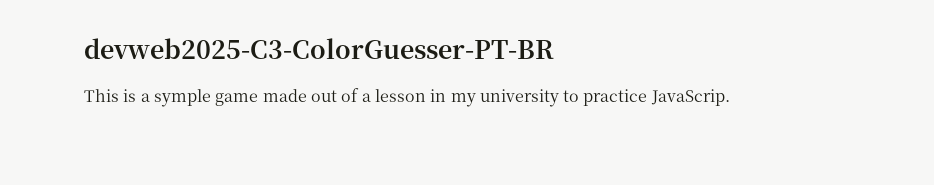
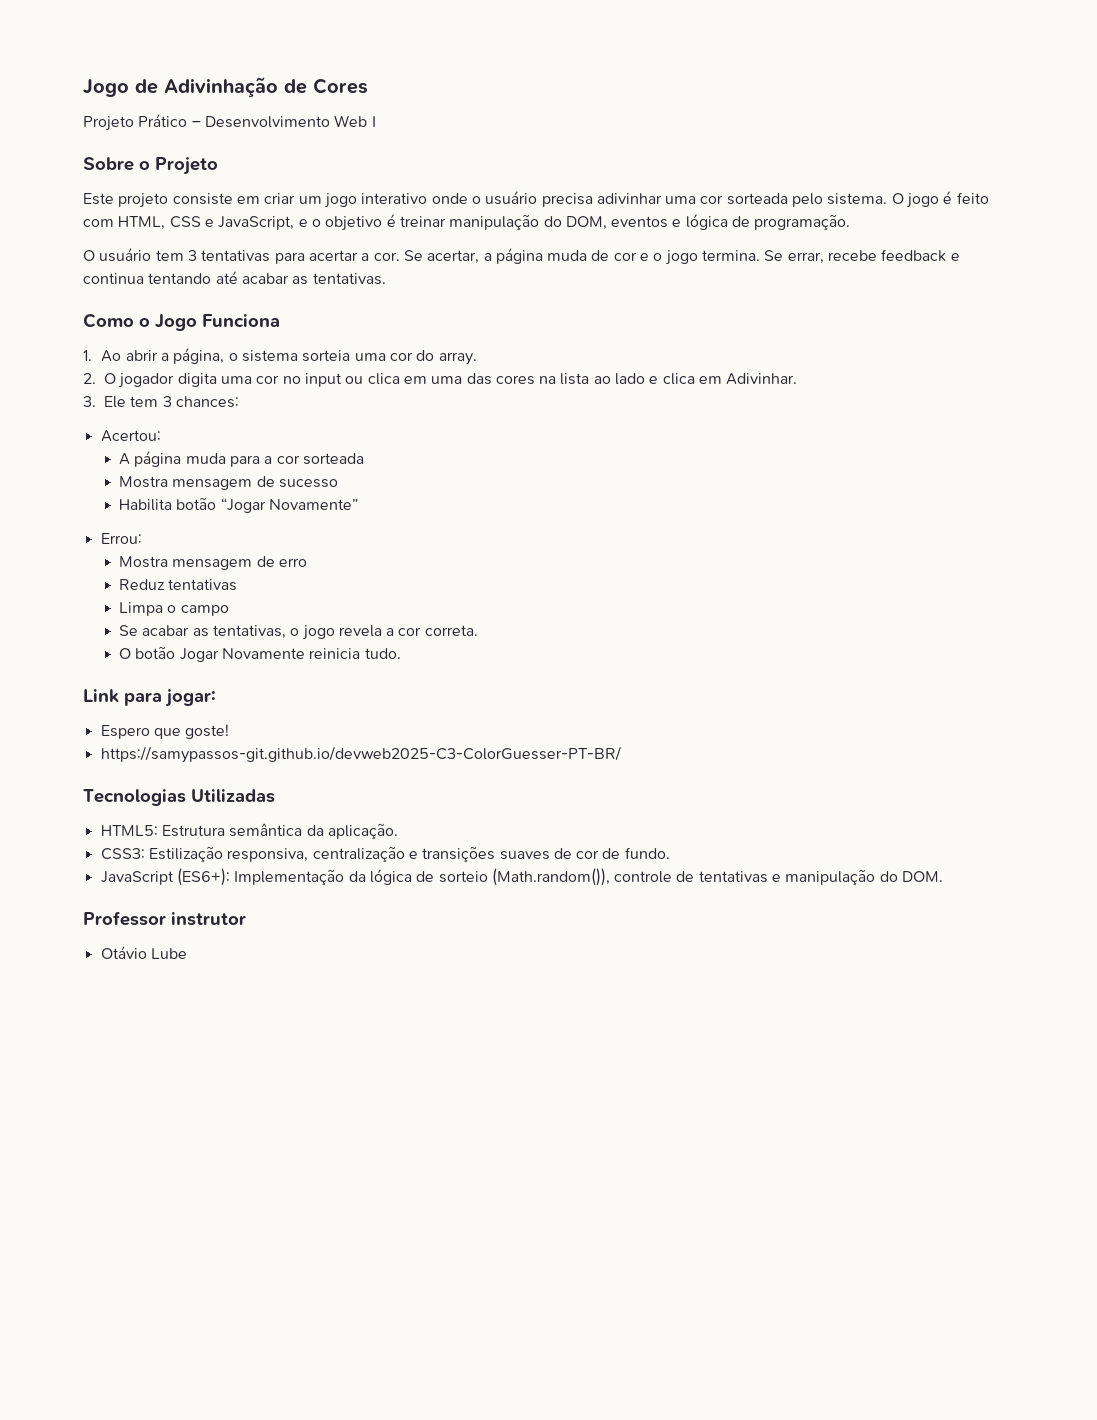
- devweb2025-C3-ColorGuesser-PT-BR
- This is a symple game made out of a lesson in my university to practice JavaScrip.
+ Jogo de Adivinhação de Cores
+ Projeto Prático – Desenvolvimento Web I
+ Sobre o Projeto
+ Este projeto consiste em criar um jogo interativo onde o usuário precisa adivinhar uma cor sorteada pelo sistema. O jogo é feito com HTML, CSS e JavaScript, e o objetivo é treinar manipulação do DOM, eventos e lógica de programação.
+ O usuário tem 3 tentativas para acertar a cor. Se acertar, a página muda de cor e o jogo termina. Se errar, recebe feedback e continua tentando até acabar as tentativas.
+ Como o Jogo Funciona
+ 1. Ao abrir a página, o sistema sorteia uma cor do array.
+ 2. O jogador digita uma cor no input ou clica em uma das cores na lista ao lado e clica em Adivinhar.
+ 3. Ele tem 3 chances:
+ Acertou:
+ A página muda para a cor sorteada
+ Mostra mensagem de sucesso
+ Habilita botão “Jogar Novamente”
+ Errou:
+ Mostra mensagem de erro
+ Reduz tentativas
+ Limpa o campo
+ Se acabar as tentativas, o jogo revela a cor correta.
+ O botão Jogar Novamente reinicia tudo.
+ Link para jogar:
+ Espero que goste!
+ https://samypassos-git.github.io/devweb2025-C3-ColorGuesser-PT-BR/
+ Tecnologias Utilizadas
+ HTML5: Estrutura semântica da aplicação.
+ CSS3: Estilização responsiva, centralização e transições suaves de cor de fundo.
+ JavaScript (ES6+): Implementação da lógica de sorteio (Math.random()), controle de tentativas e manipulação do DOM.
+ Professor instrutor
+ Otávio Lube

